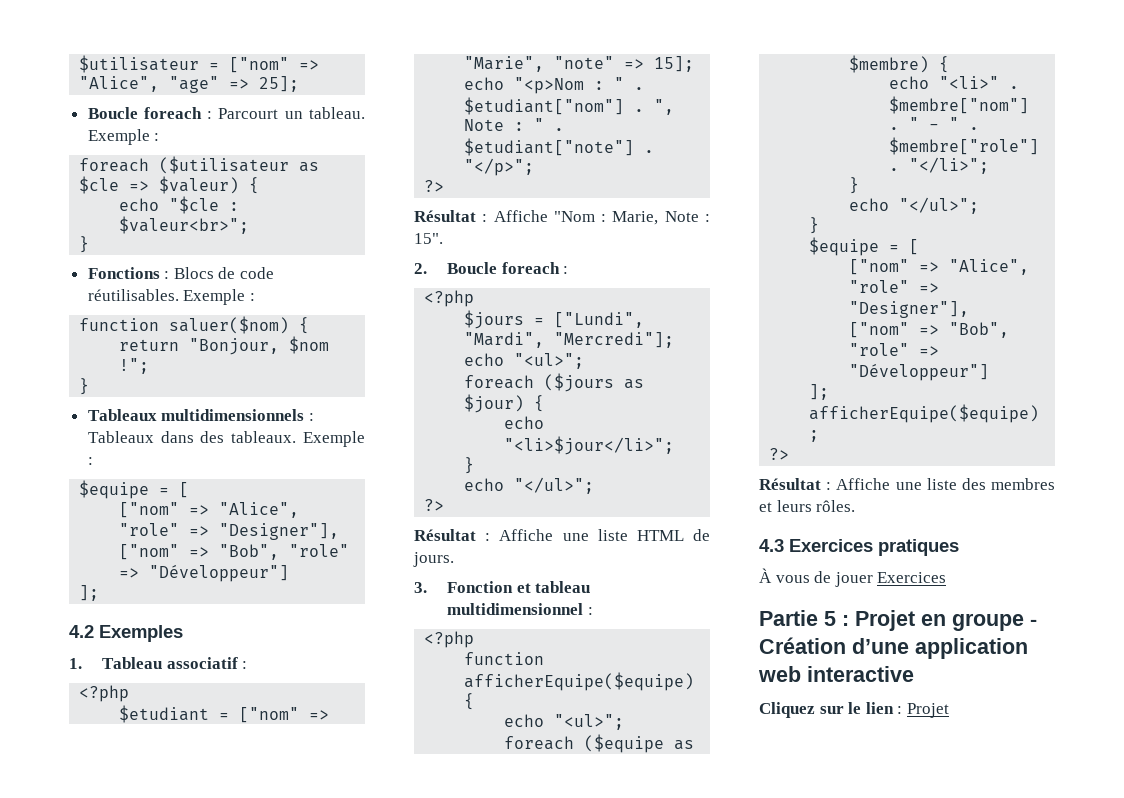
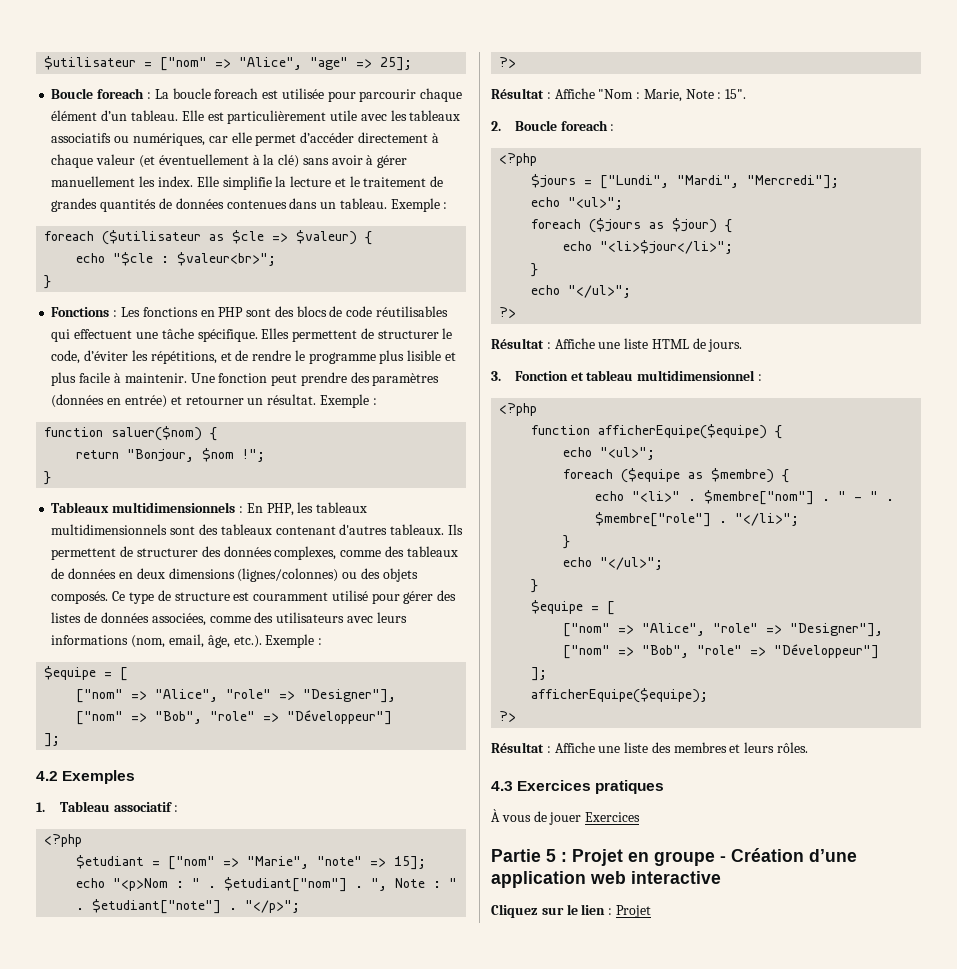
- Boucle foreach : Parcourt un tableau.
+ Boucle foreach : La boucle foreach est utilisée pour parcourir chaque élément d’un tableau. Elle est particulièrement utile avec les tableaux associatifs ou numériques, car elle permet d’accéder directement à chaque valeur (et éventuellement à la clé) sans avoir à gérer manuellement les index. Elle simplifie la lecture et le traitement de grandes quantités de données contenues dans un tableau.
- Fonctions : Blocs de code réutilisables.
+ Fonctions : Les fonctions en PHP sont des blocs de code réutilisables qui effectuent une tâche spécifique. Elles permettent de structurer le code, d’éviter les répétitions, et de rendre le programme plus lisible et plus facile à maintenir. Une fonction peut prendre des paramètres (données en entrée) et retourner un résultat.
- Tableaux multidimensionnels : Tableaux dans des tableaux. Exemple :
+ Tableaux multidimensionnels : En PHP, les tableaux multidimensionnels sont des tableaux contenant d'autres tableaux. Ils permettent de structurer des données complexes, comme des tableaux de données en deux dimensions (lignes/colonnes) ou des objets composés. Ce type de structure est couramment utilisé pour gérer des listes de données associées, comme des utilisateurs avec leurs informations (nom, email, âge, etc.). Exemple :

